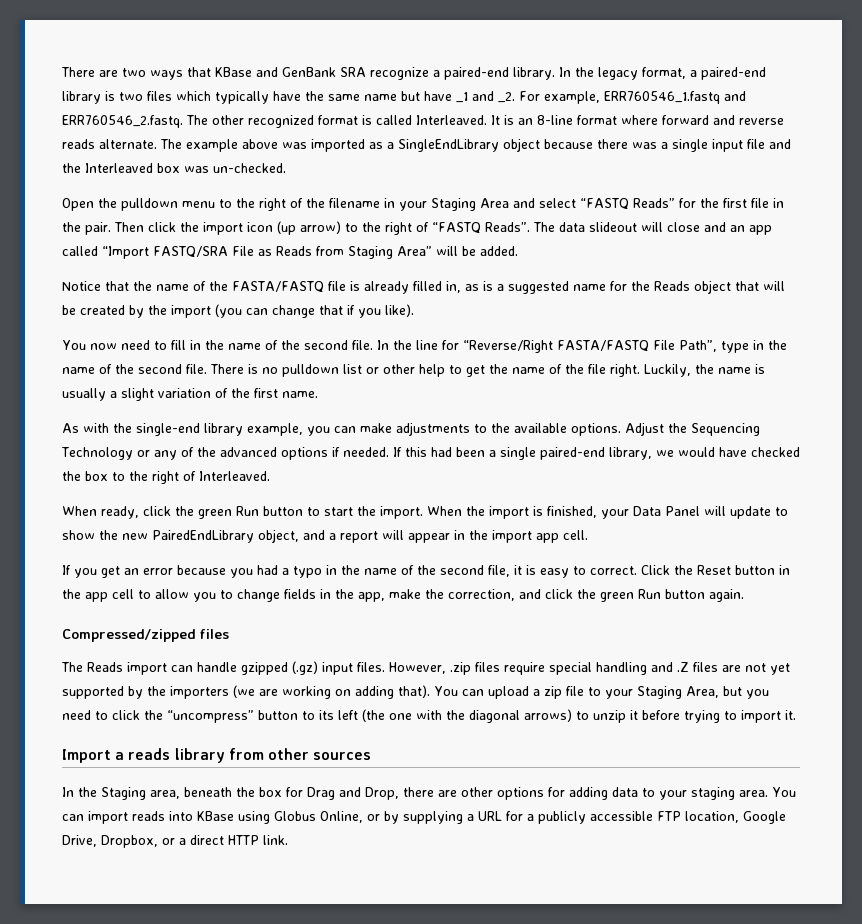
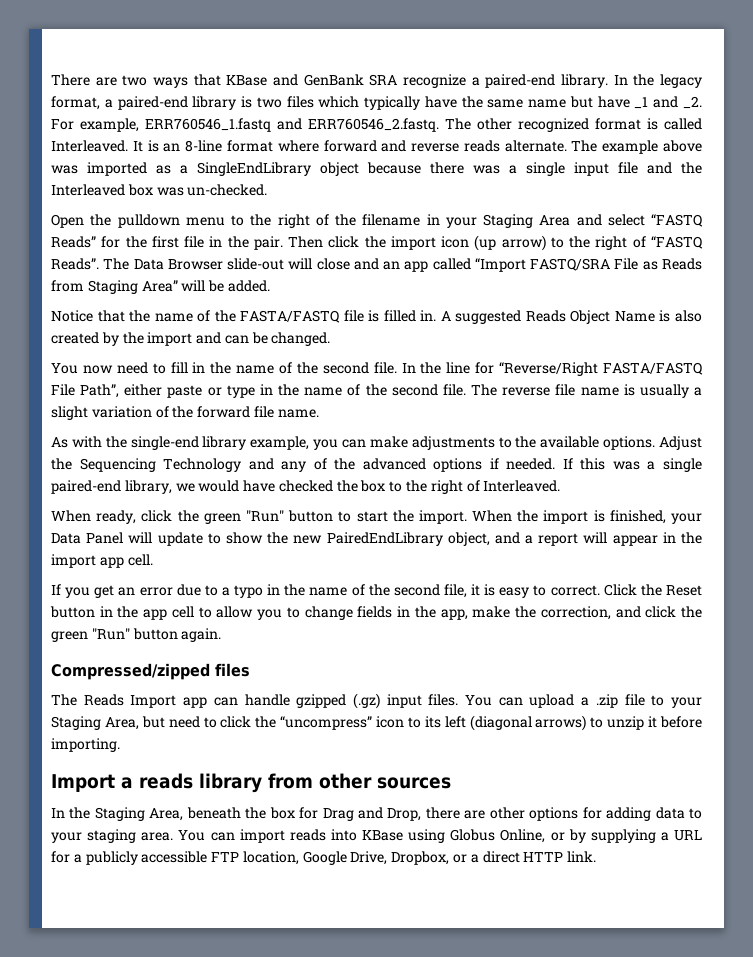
- The data slideout will close and an app called “Import FASTQ/SRA File as Reads from Staging Area” will be added.
+ The Data Browser slide-out will close and an app called “Import FASTQ/SRA File as Reads from Staging Area” will be added.
- Notice that the name of the FASTA/FASTQ file is already filled in, as is a suggested name for the Reads object that will be created by the import (you can change that if you like).
+ Notice that the name of the FASTA/FASTQ file is filled in. A suggested Reads Object Name is also created by the import and can be changed.
- In the line for “Reverse/Right FASTA/FASTQ File Path”, type in the name of the second file.
+ In the line for “Reverse/Right FASTA/FASTQ File Path”, either paste or type in the name of the second file.
- There is no pulldown list or other help to get the name of the file right. Luckily, the name is usually a slight variation of the first name.
+ The reverse file name is usually a slight variation of the forward file name.
- Adjust the Sequencing Technology or any of the advanced options if needed.
+ Adjust the Sequencing Technology and any of the advanced options if needed.
- If this had been a single paired-end library, we would have checked the box to the right of Interleaved.
+ If this was a single paired-end library, we would have checked the box to the right of Interleaved.
- When ready, click the green Run button to start the import.
+ When ready, click the green "Run" button to start the import.
- If you get an error because you had a typo in the name of the second file, it is easy to correct.
+ If you get an error due to a typo in the name of the second file, it is easy to correct.
- Click the Reset button in the app cell to allow you to change fields in the app, make the correction, and click the green Run button again.
+ Click the Reset button in the app cell to allow you to change fields in the app, make the correction, and click the green "Run" button again.
- The Reads import can handle gzipped (.gz) input files.
+ The Reads Import app can handle gzipped (.gz) input files.
- However, .zip files require special handling and .Z files are not yet supported by the importers (we are working on adding that).
- You can upload a zip file to your Staging Area, but you need to click the “uncompress” button to its left (the one with the diagonal arrows) to unzip it before trying to import it.
+ You can upload a .zip file to your Staging Area, but need to click the “uncompress” icon to its left (diagonal arrows) to unzip it before importing.
- In the Staging area, beneath the box for Drag and Drop, there are other options for adding data to your staging area.
+ In the Staging Area, beneath the box for Drag and Drop, there are other options for adding data to your staging area.

